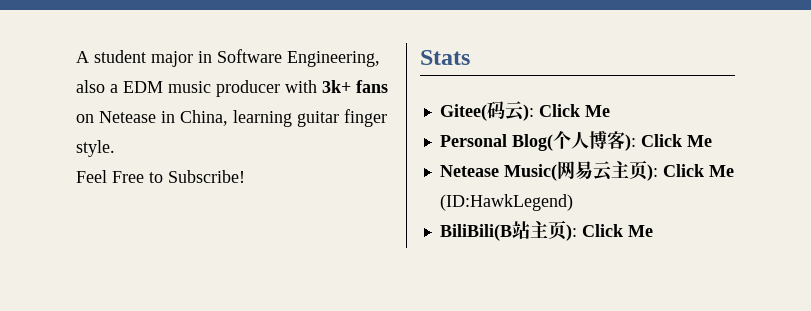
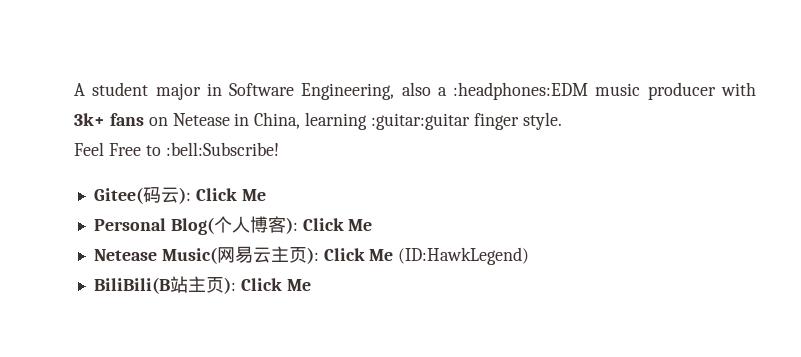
- A student major in Software Engineering, also a EDM music producer with 3k+ fans on Netease in China, learning guitar finger style.
+ A student major in Software Engineering, also a :headphones:EDM music producer with 3k+ fans on Netease in China, learning :guitar:guitar finger style.
- Feel Free to Subscribe!
- Stats
+ Feel Free to :bell:Subscribe!

